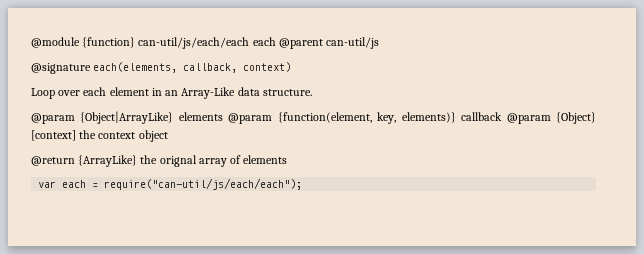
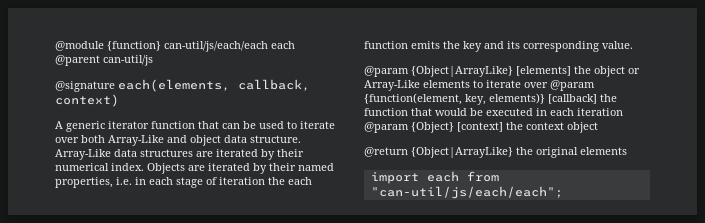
- Loop over each element in an Array-Like data structure.
- @param {Object|ArrayLike} elements @param {function(element, key, elements)} callback @param {Object} [context] the context object
+ A generic iterator function that can be used to iterate over both Array-Like and object data structure. Array-Like data structures are iterated by their numerical index. Objects are iterated by their named properties, i.e. in each stage of iteration the each function emits the key and its corresponding value.
+ @param {Object|ArrayLike} [elements] the object or Array-Like elements to iterate over @param {function(element, key, elements)} [callback] the function that would be executed in each iteration @param {Object} [context] the context object
- @return {ArrayLike} the orignal array of elements
- var each = require("can-util/js/each/each");
+ @return {Object|ArrayLike} the original elements
+ import each from "can-util/js/each/each";

